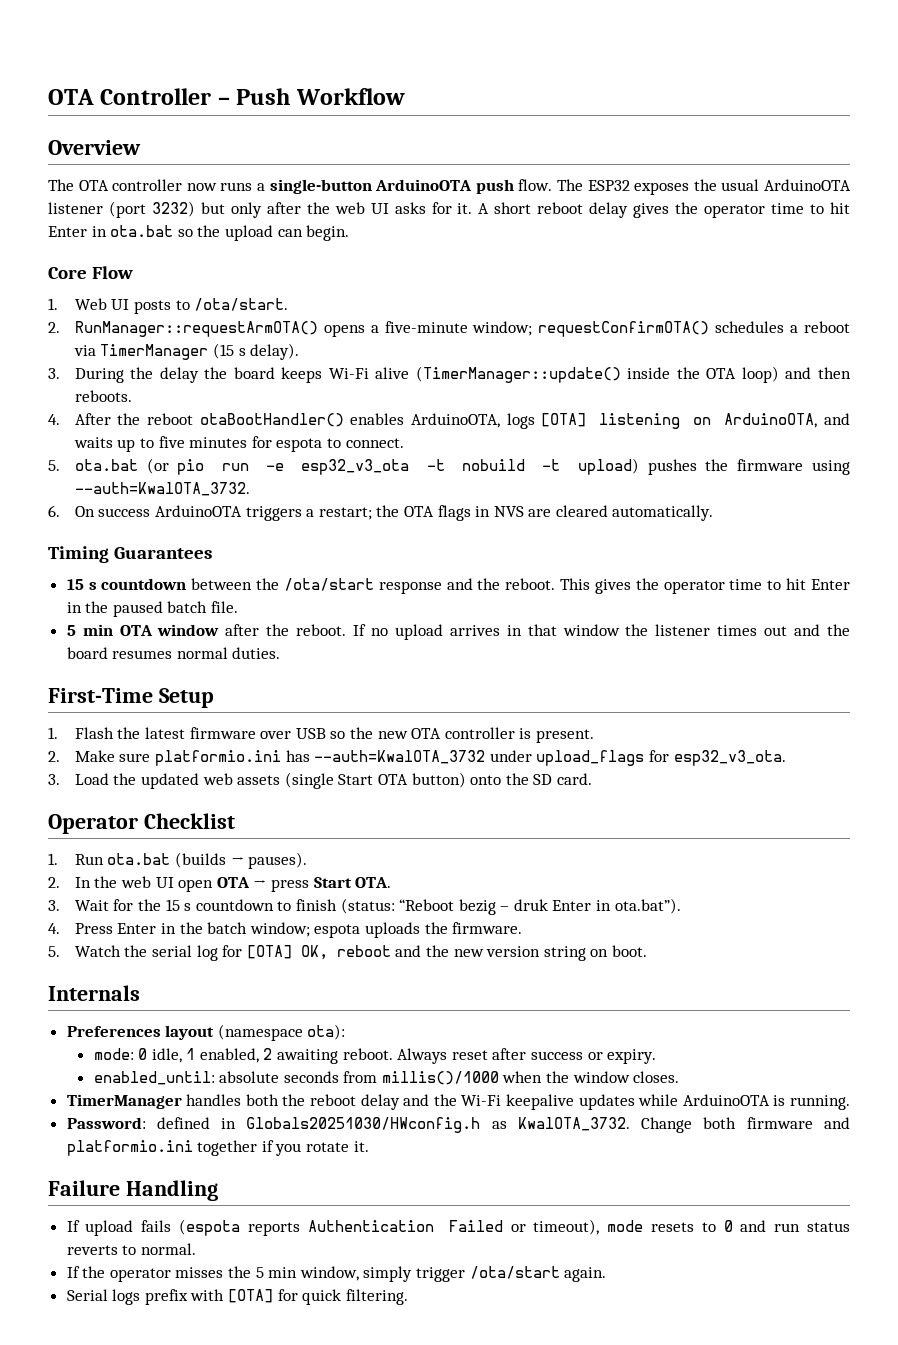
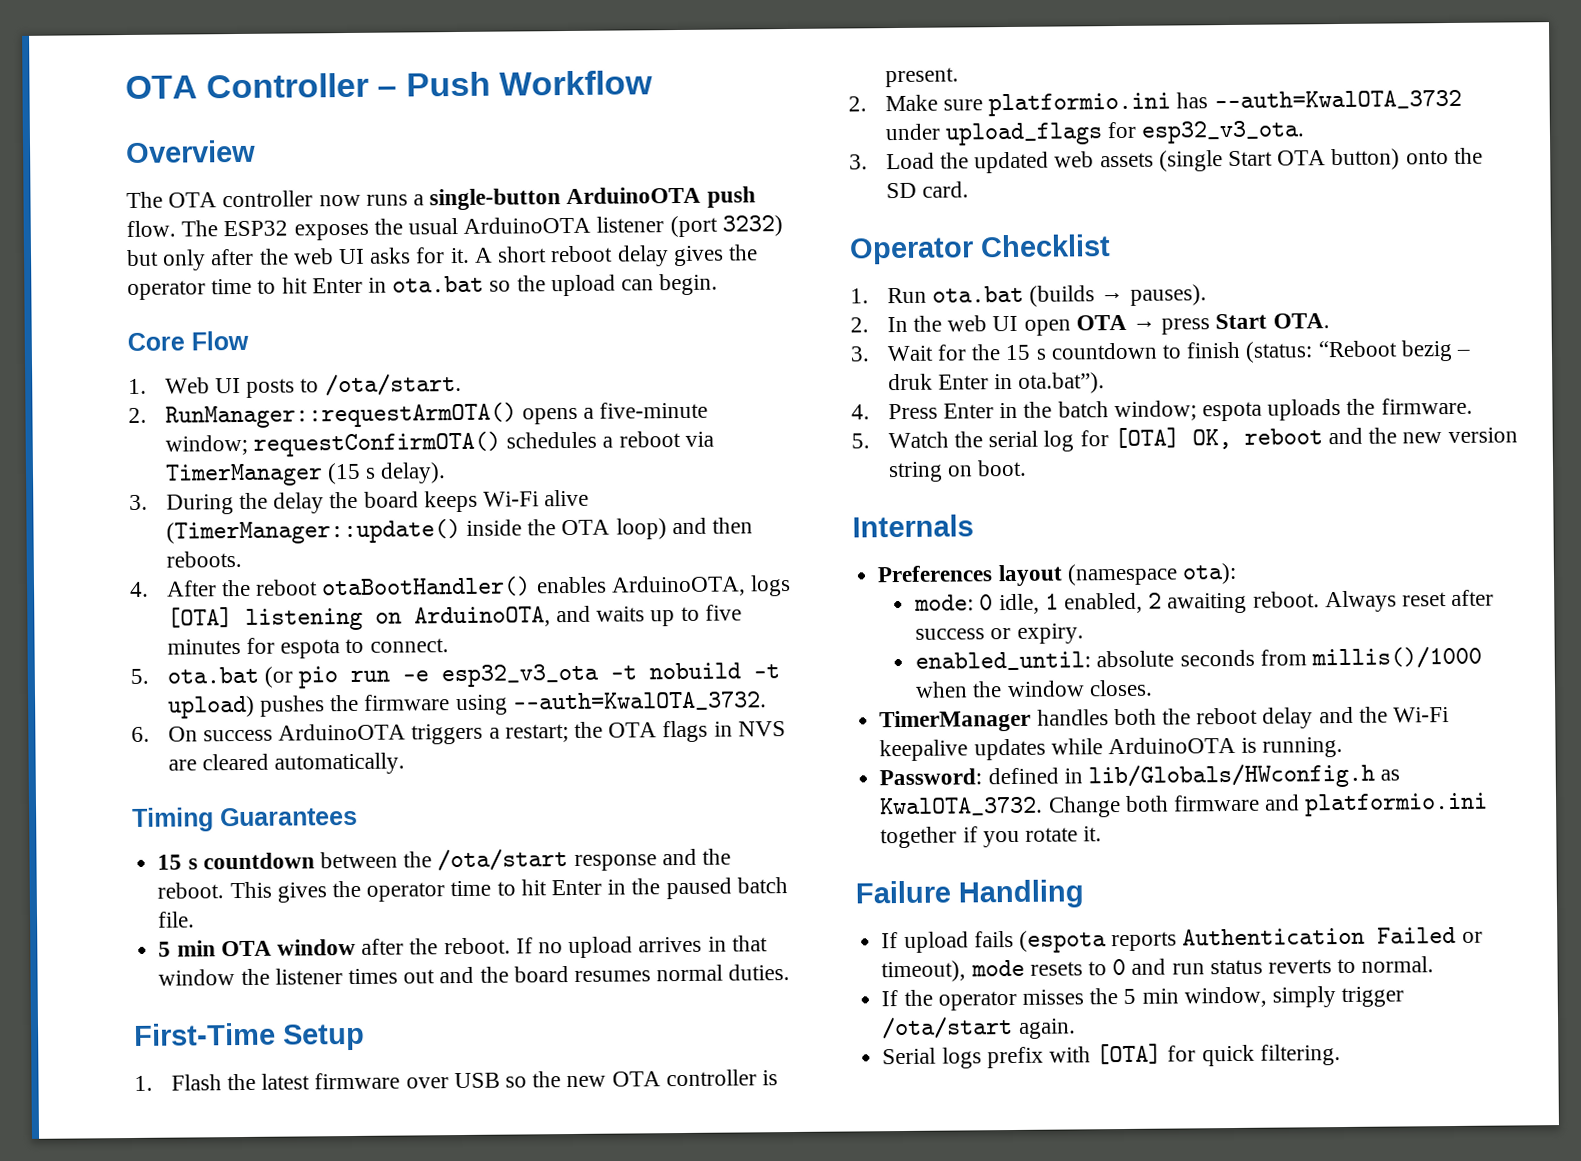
- Password: defined in Globals20251030/HWconfig.h as KwalOTA_3732.
+ Password: defined in lib/Globals/HWconfig.h as KwalOTA_3732.

